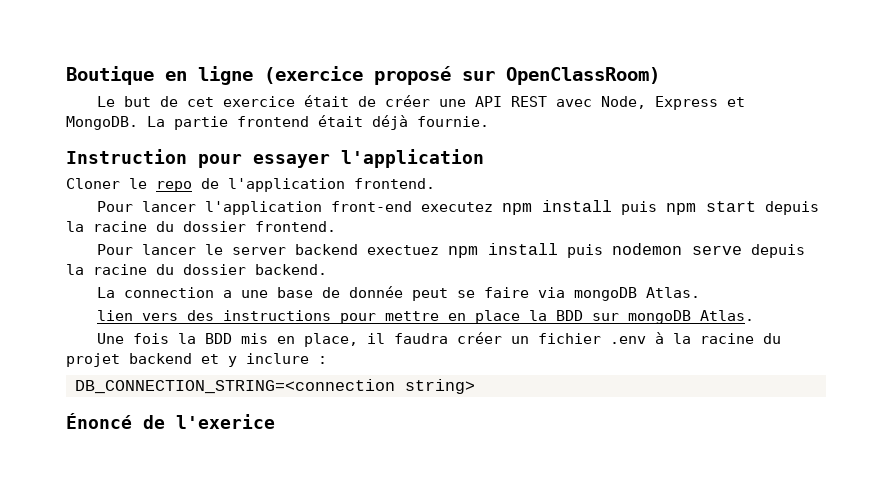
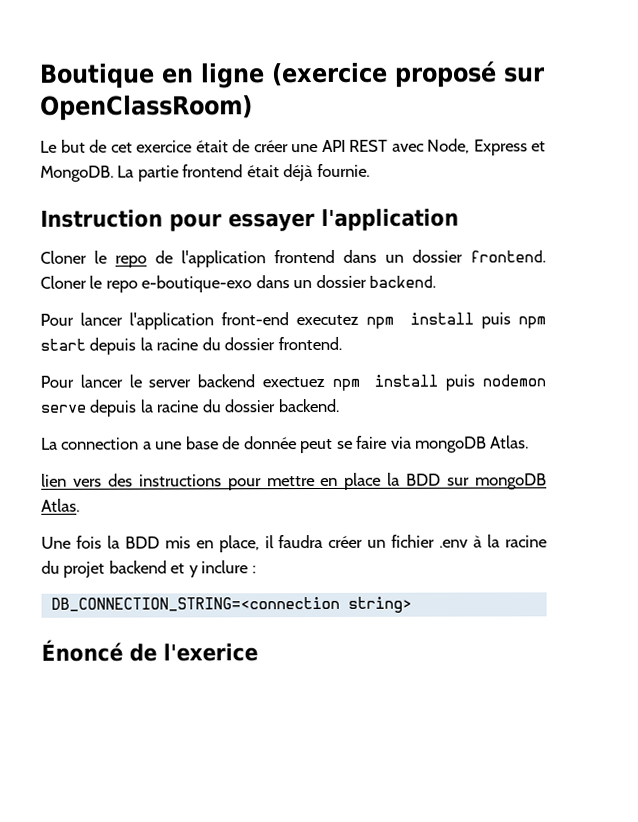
- Cloner le repo de l'application frontend.
+ Cloner le repo de l'application frontend dans un dossier frontend. Cloner le repo e-boutique-exo dans un dossier backend.

